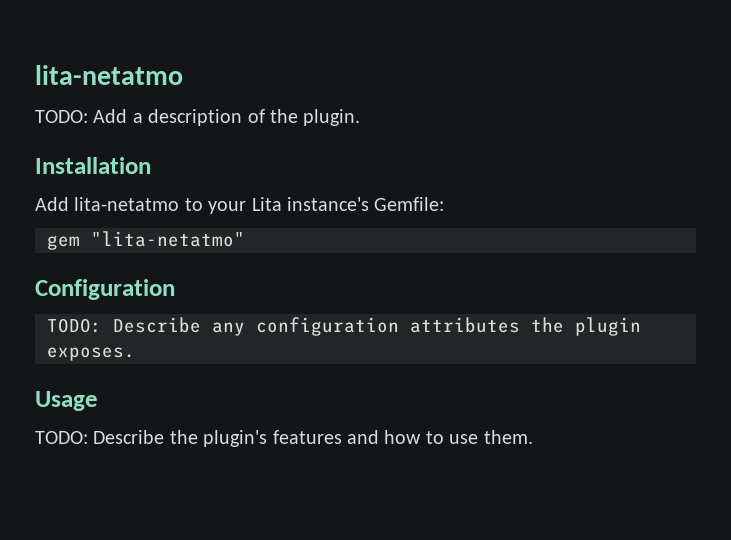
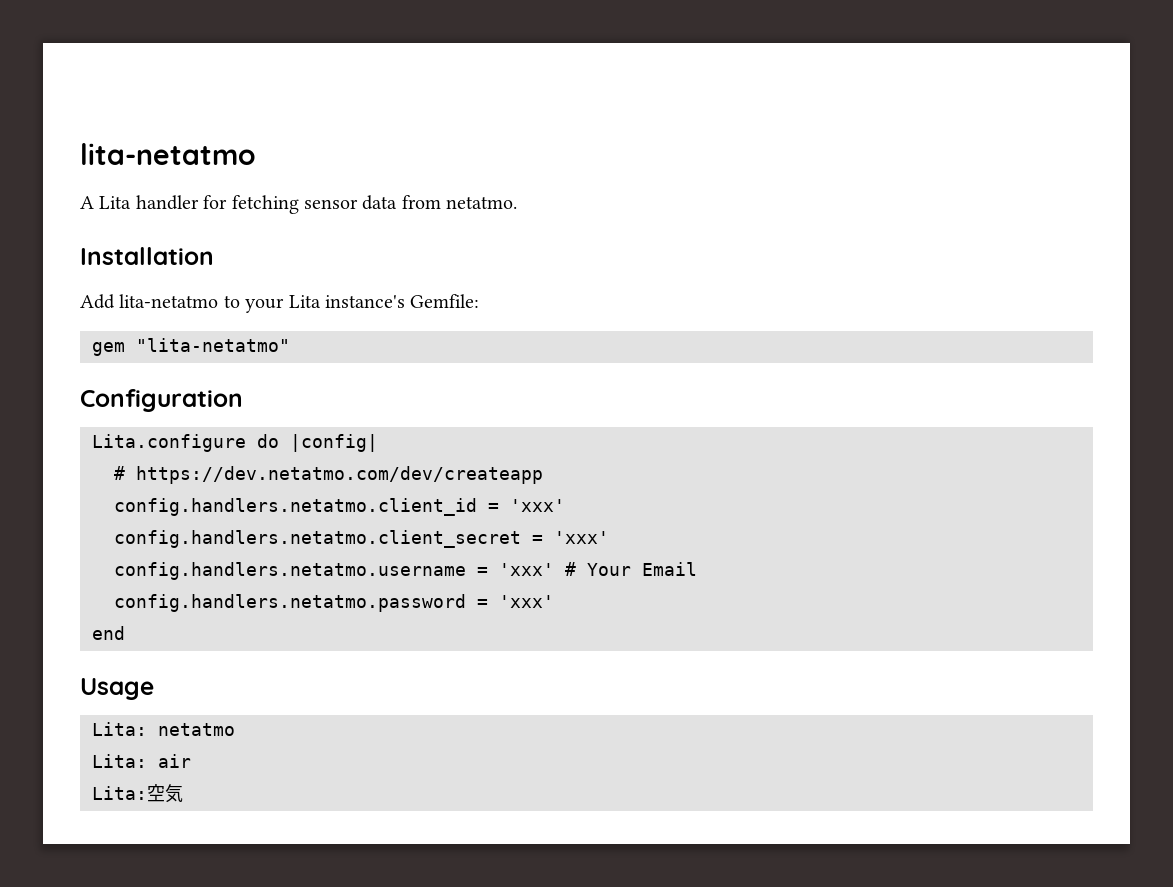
- TODO: Add a description of the plugin.
+ A Lita handler for fetching sensor data from netatmo.
- TODO: Describe any configuration attributes the plugin exposes.
+ Lita.configure do |config|
+ # https://dev.netatmo.com/dev/createapp
+ config.handlers.netatmo.client_id = 'xxx'
+ config.handlers.netatmo.client_secret = 'xxx'
+ config.handlers.netatmo.username = 'xxx' # Your Email
+ config.handlers.netatmo.password = 'xxx'
+ end
  Usage
- TODO: Describe the plugin's features and how to use them.
+ Lita: netatmo
+ Lita: air
+ Lita:空気

